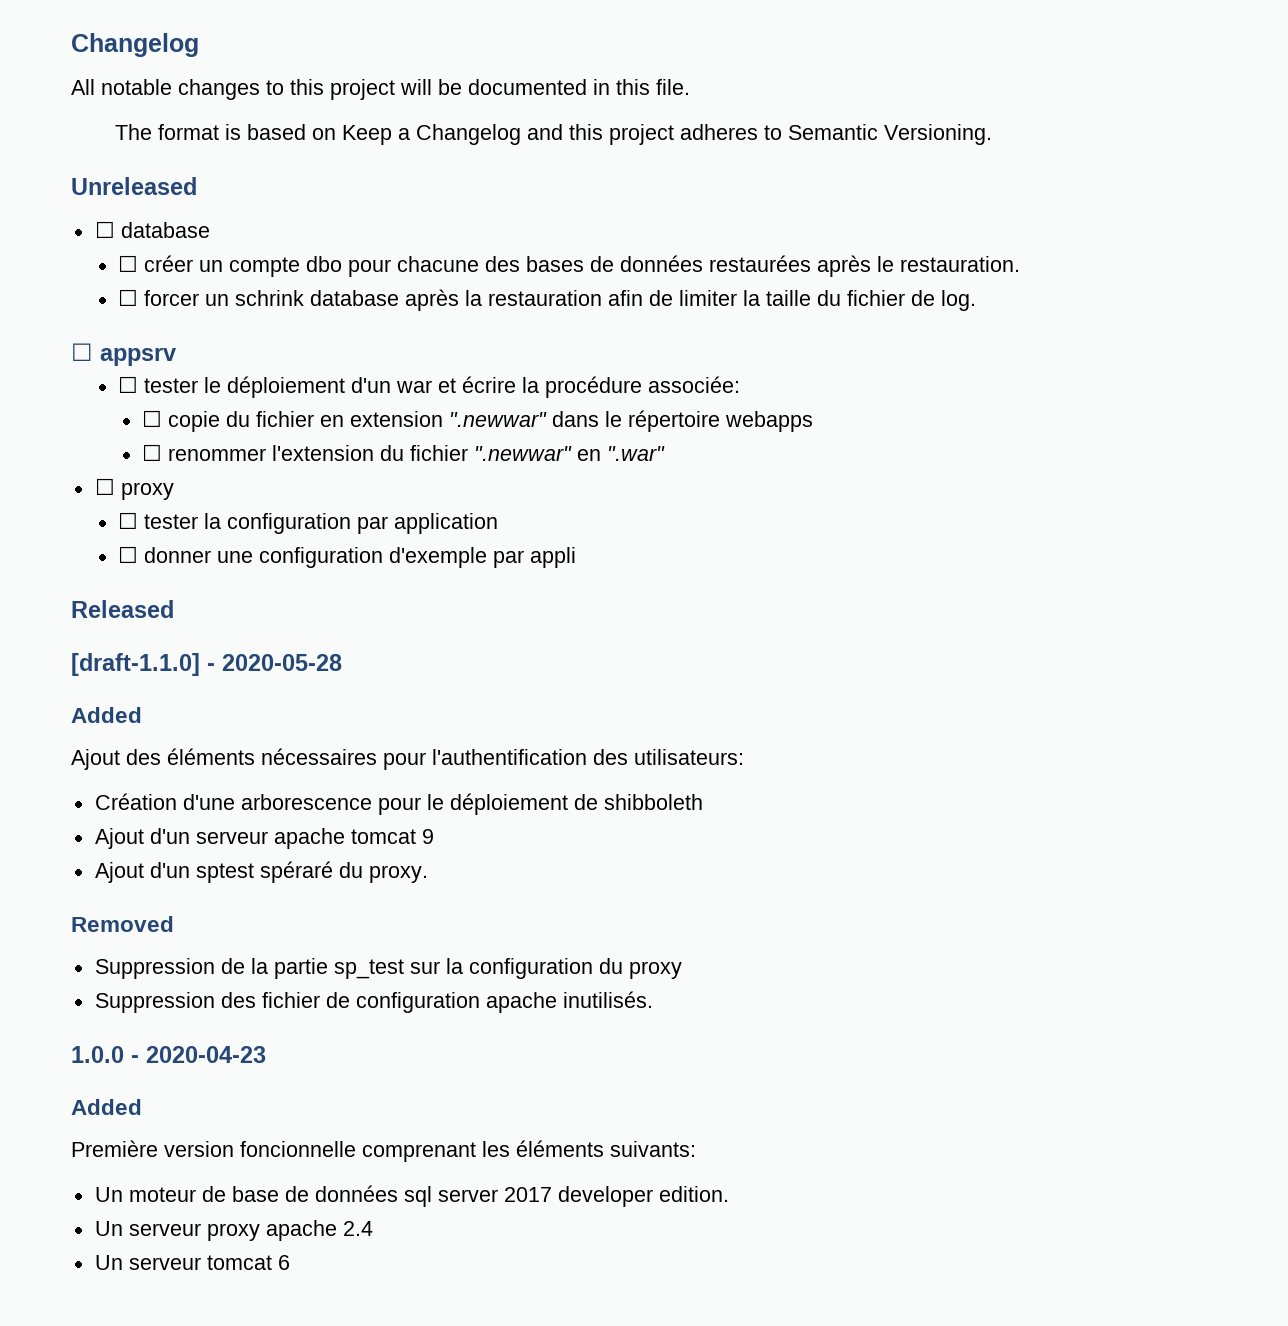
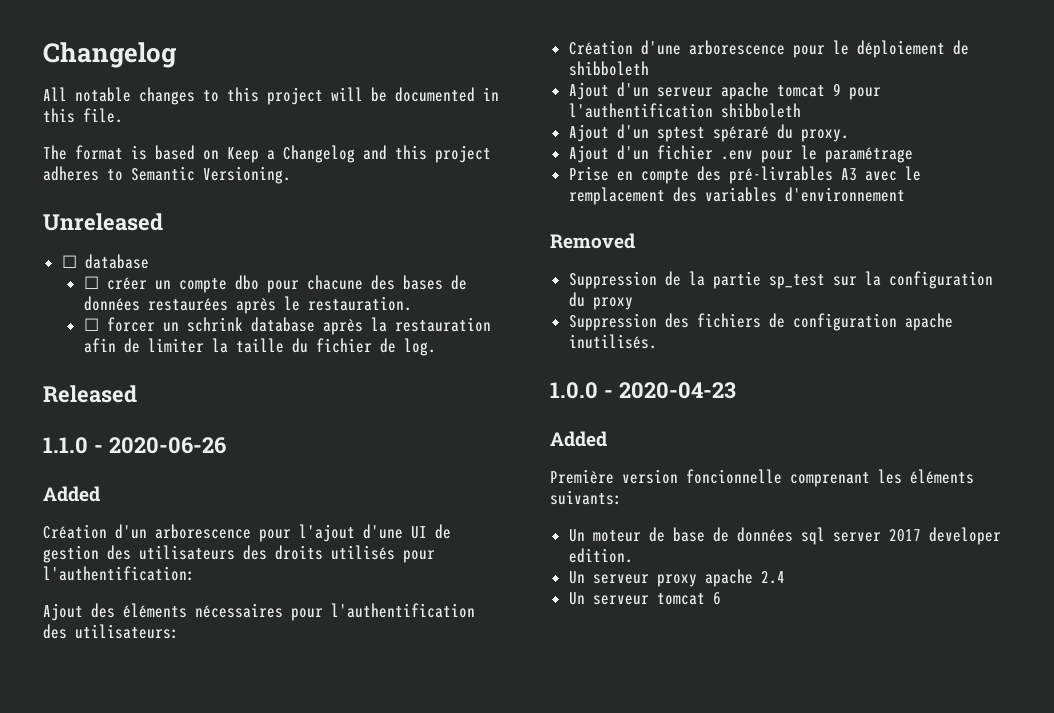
- ☐ appsrv
- ☐ tester le déploiement d'un war et écrire la procédure associée:
- ☐ copie du fichier en extension ".newwar" dans le répertoire webapps
- ☐ renommer l'extension du fichier ".newwar" en ".war"
- ☐ proxy
- ☐ tester la configuration par application
- ☐ donner une configuration d'exemple par appli
  Released
- [draft-1.1.0] - 2020-05-28
+ 1.1.0 - 2020-06-26
  Added
+ Création d'un arborescence pour l'ajout d'une UI de gestion des utilisateurs des droits utilisés pour l'authentification:
- Ajout d'un serveur apache tomcat 9
+ Ajout d'un serveur apache tomcat 9 pour l'authentification shibboleth
+ Ajout d'un fichier .env pour le paramétrage
+ Prise en compte des pré-livrables A3 avec le remplacement des variables d'environnement
- Suppression des fichier de configuration apache inutilisés.
+ Suppression des fichiers de configuration apache inutilisés.

